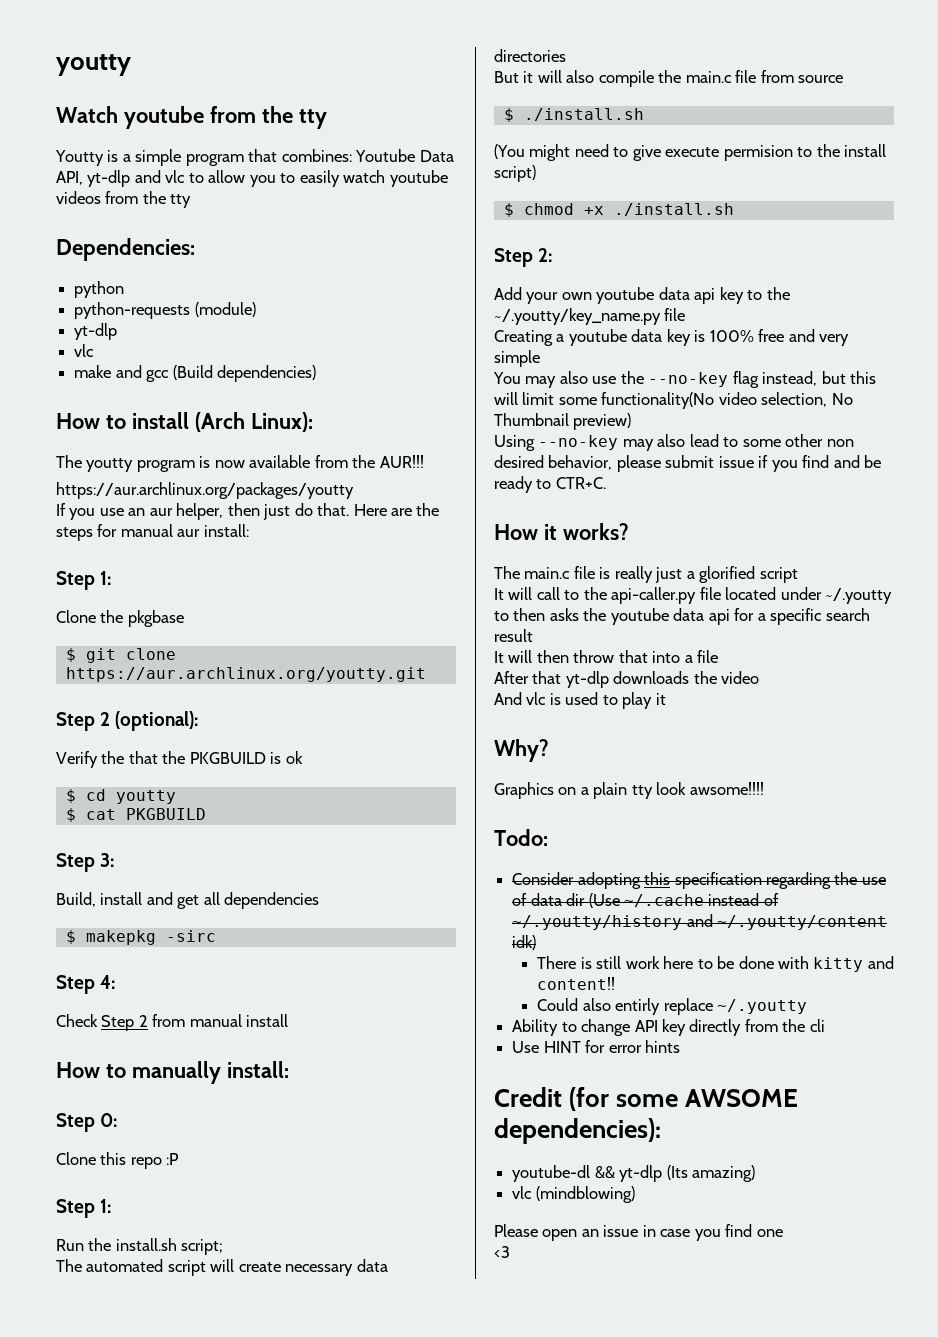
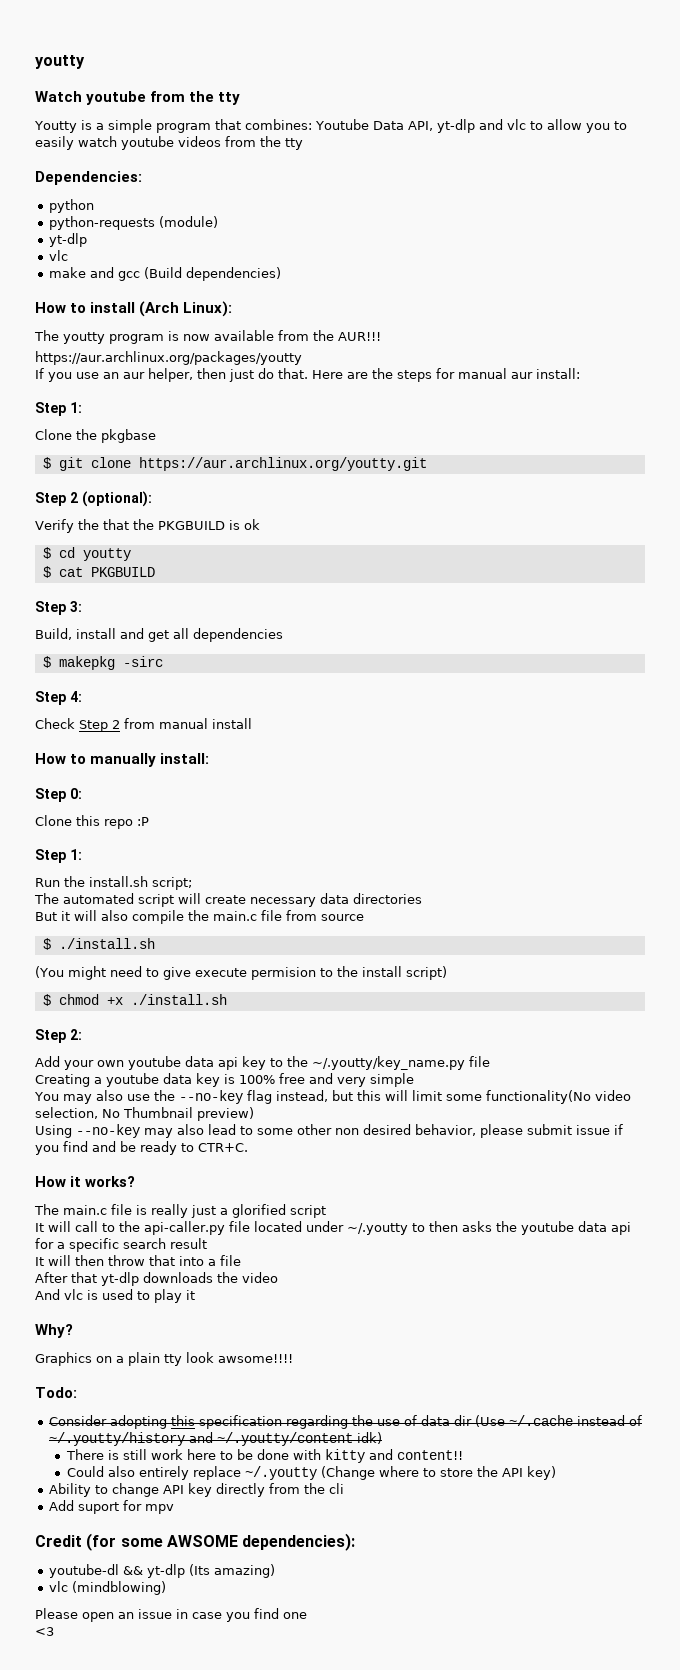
- Could also entirly replace ~/.youtty
+ Could also entirely replace ~/.youtty (Change where to store the API key)
- Use HINT for error hints
+ Add suport for mpv

